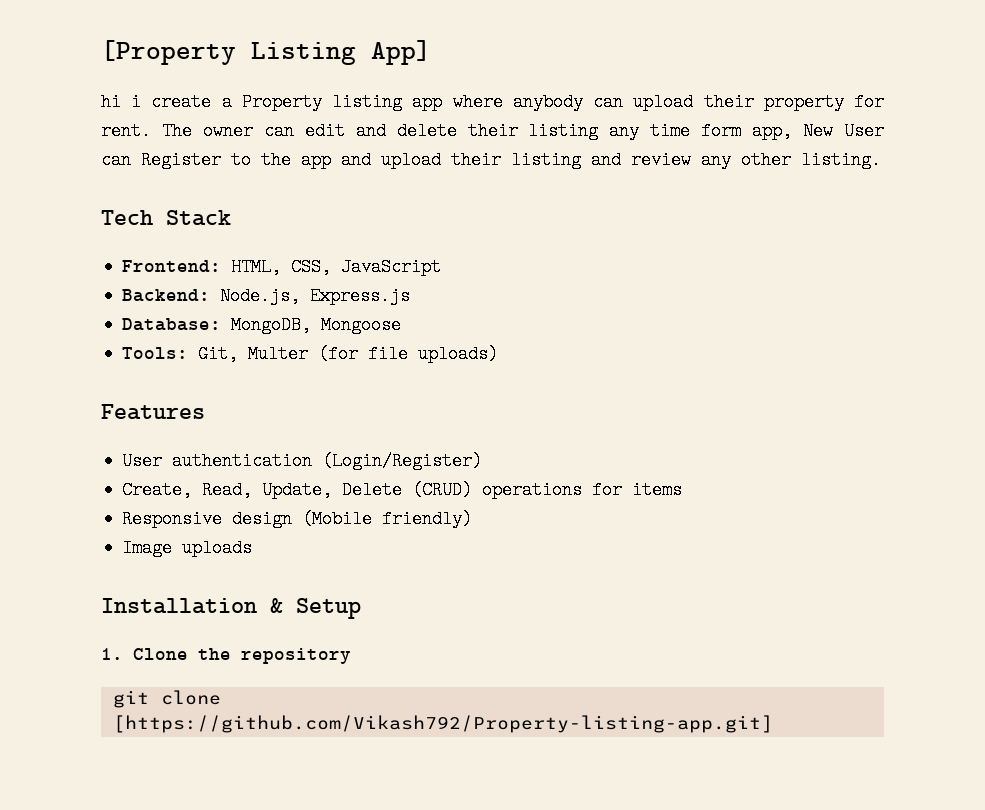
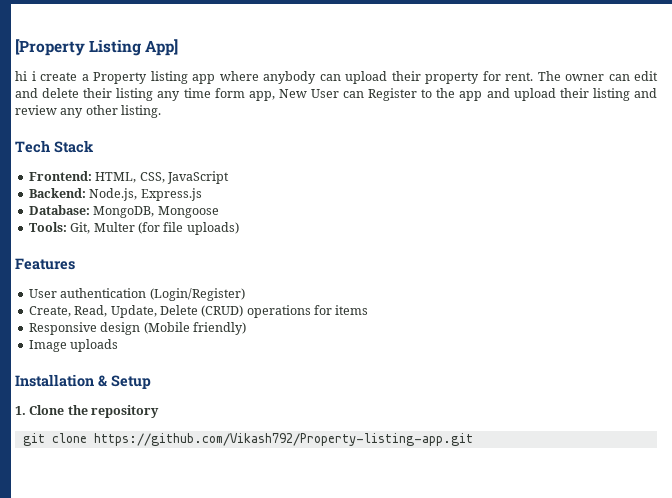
- git clone [https://github.com/Vikash792/Property-listing-app.git]
+ git clone https://github.com/Vikash792/Property-listing-app.git

